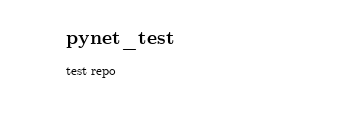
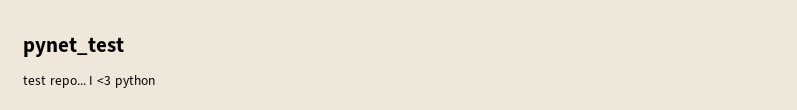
- test repo
+ test repo... I <3 python

